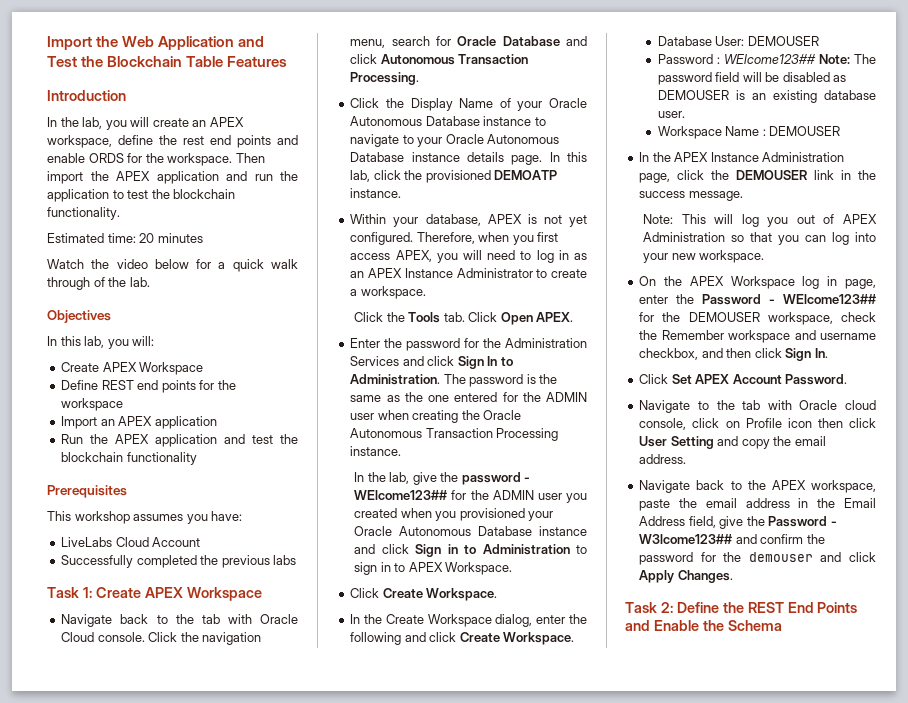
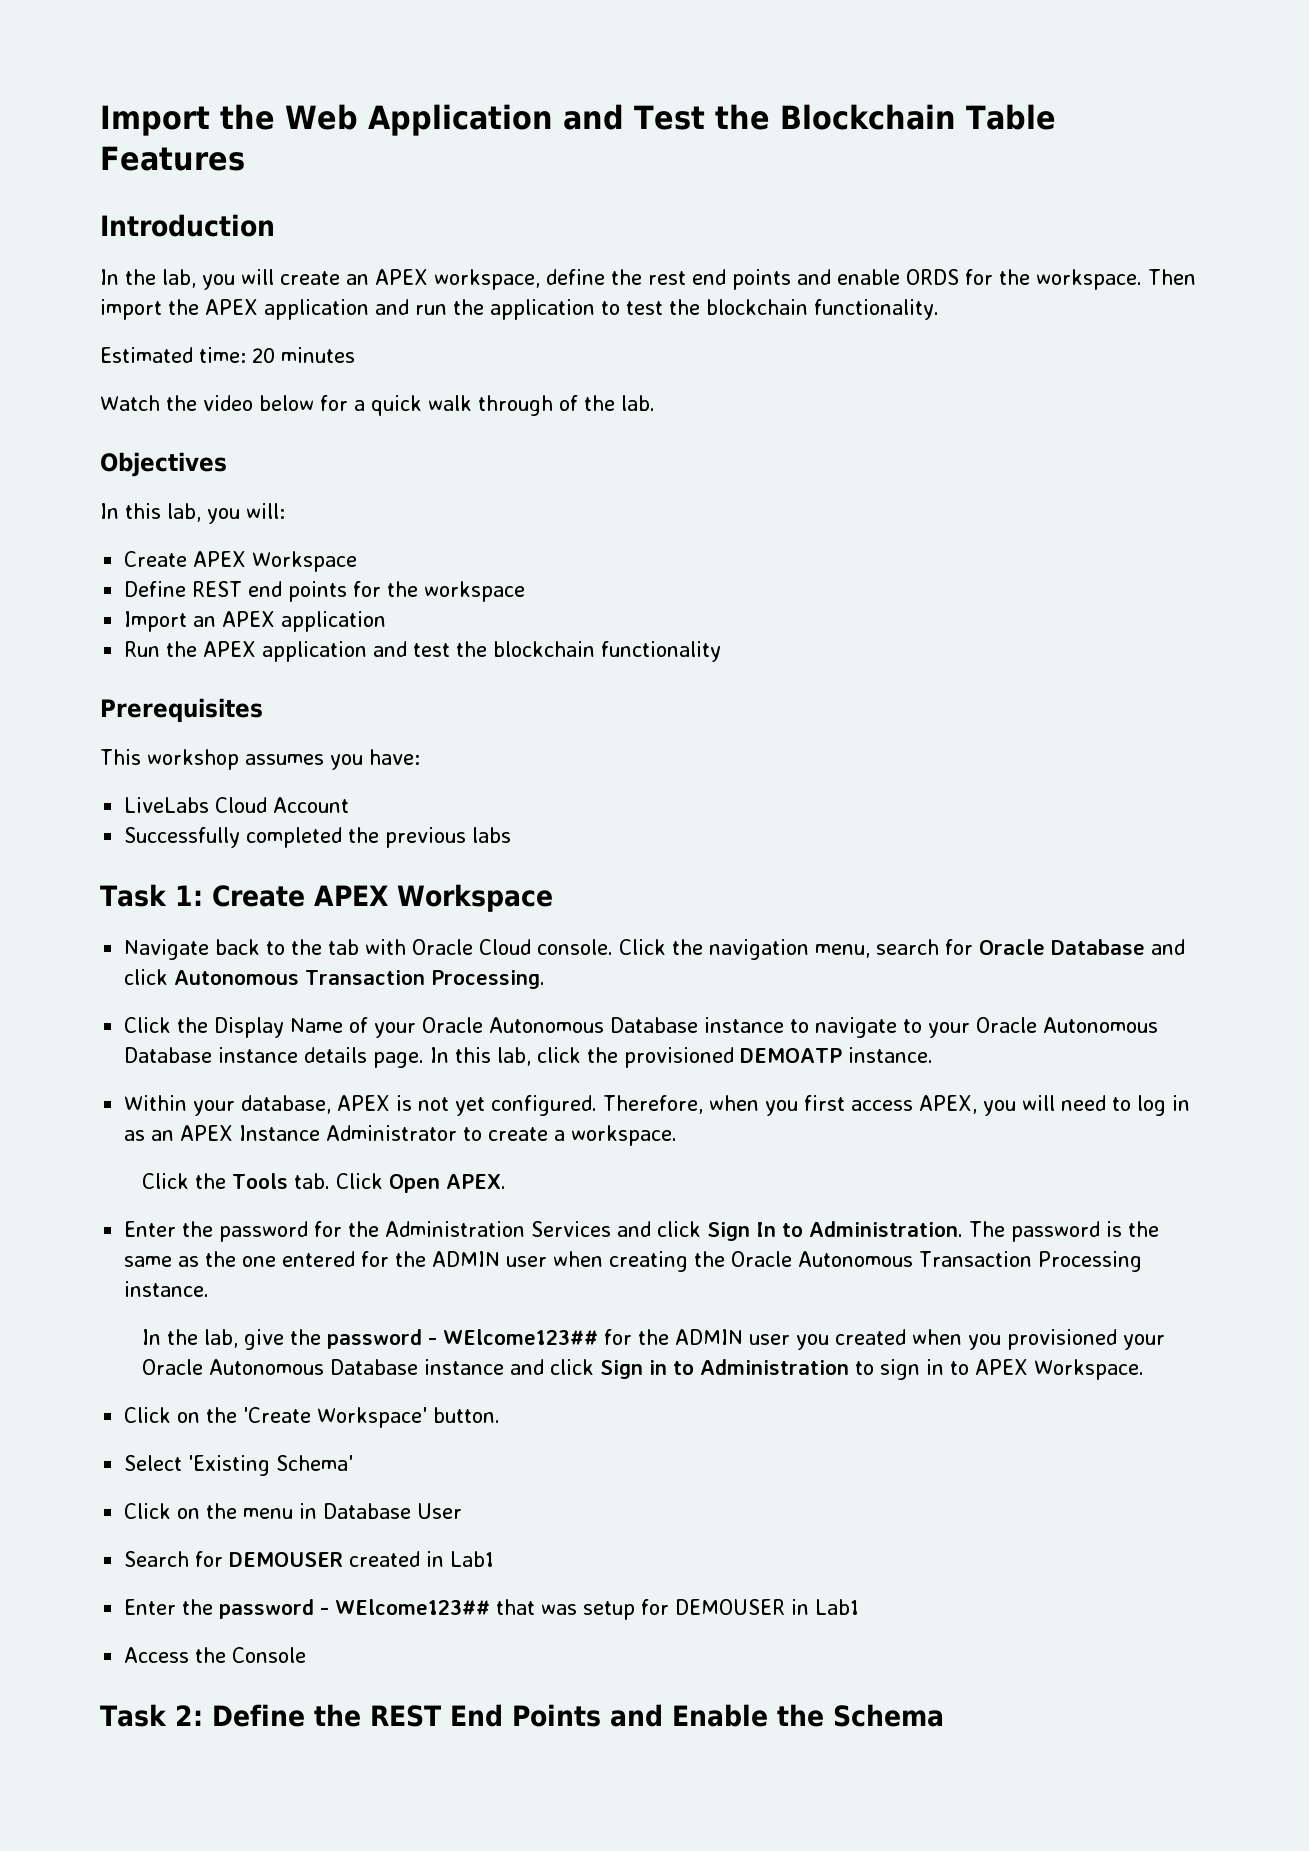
- Click Create Workspace.
- In the Create Workspace dialog, enter the following and click Create Workspace.
- Database User: DEMOUSER
- Password : WElcome123## Note: The password field will be disabled as DEMOUSER is an existing database user.
- Workspace Name : DEMOUSER
- In the APEX Instance Administration page, click the DEMOUSER link in the success message.
- Note: This will log you out of APEX Administration so that you can log into your new workspace.
- On the APEX Workspace log in page, enter the Password - WElcome123## for the DEMOUSER workspace, check the Remember workspace and username checkbox, and then click Sign In.
- Click Set APEX Account Password.
- Navigate to the tab with Oracle cloud console, click on Profile icon then click User Setting and copy the email address.
- Navigate back to the APEX workspace, paste the email address in the Email Address field, give the Password - W3lcome123## and confirm the password for the demouser and click Apply Changes.
+ Click on the 'Create Workspace' button.
+ Select 'Existing Schema'
+ Click on the menu in Database User
+ Search for DEMOUSER created in Lab1
+ Enter the password - WElcome123## that was setup for DEMOUSER in Lab1
+ Access the Console

